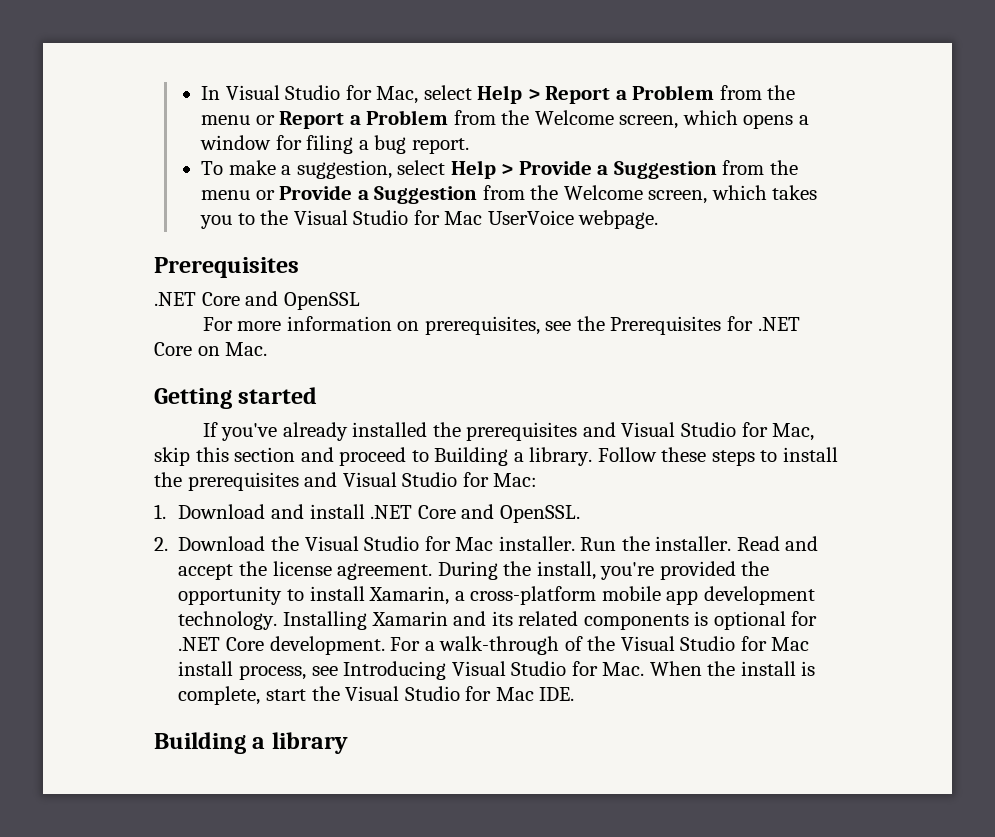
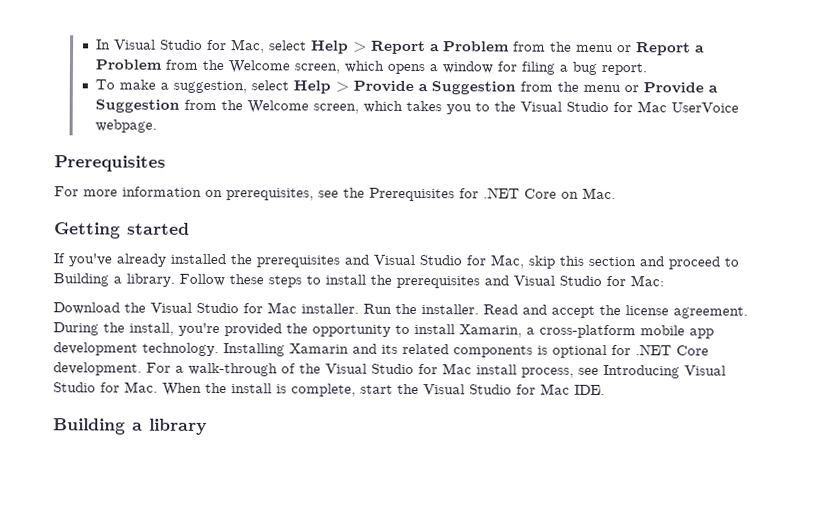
- .NET Core and OpenSSL
- 1. Download and install .NET Core and OpenSSL.
- 2. Download the Visual Studio for Mac installer.
+ Download the Visual Studio for Mac installer.

